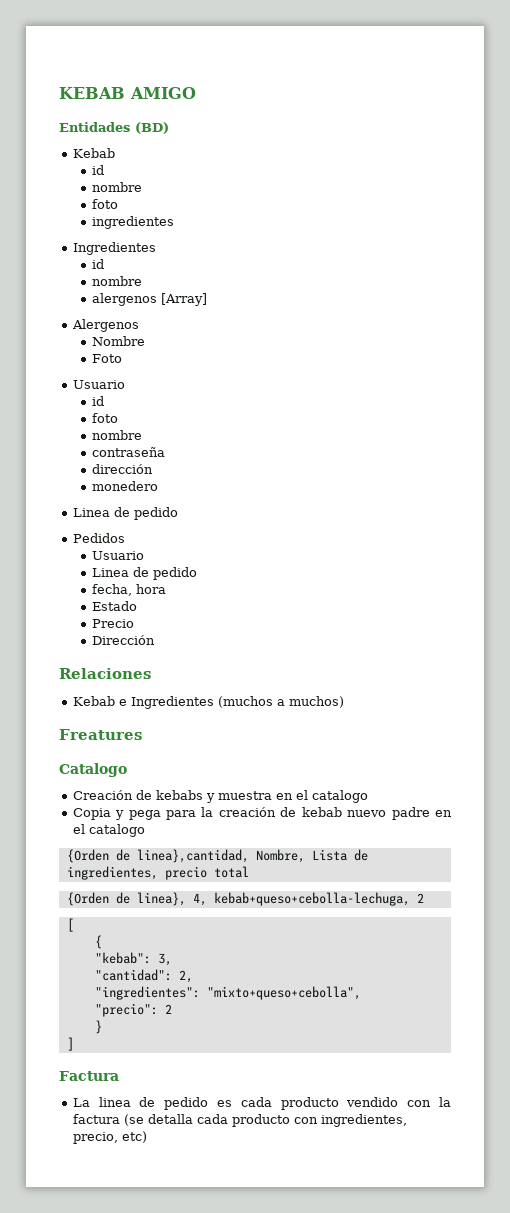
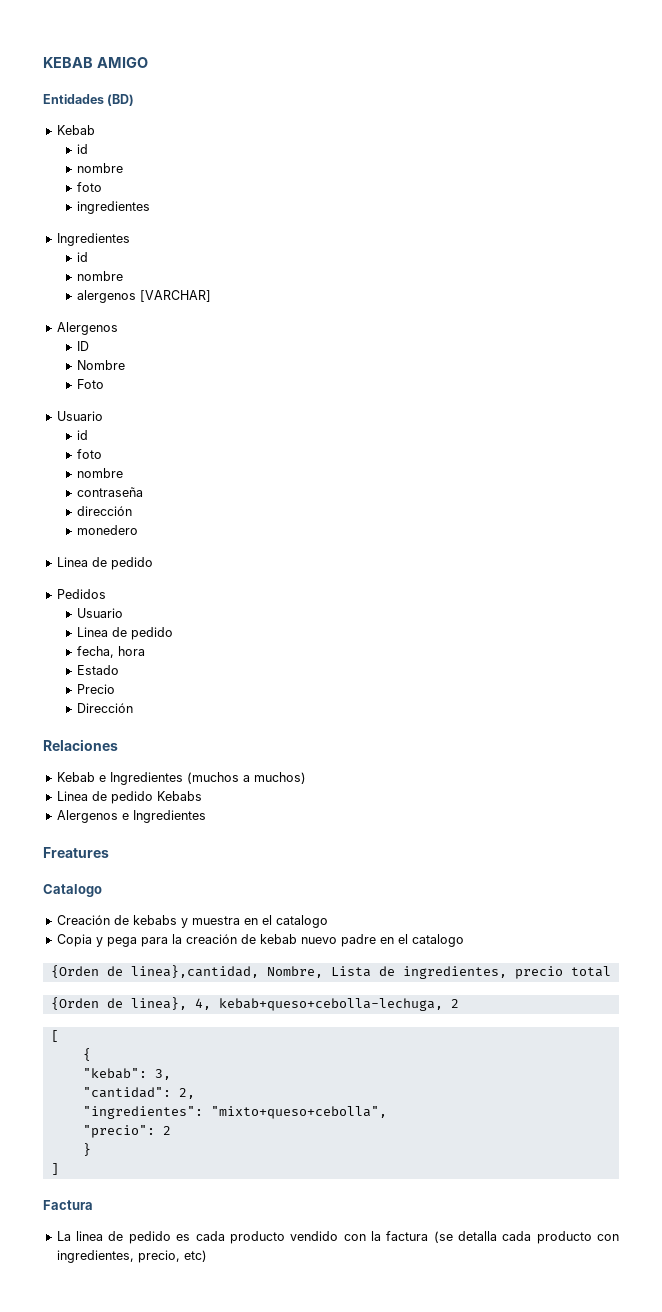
- alergenos [Array]
+ alergenos [VARCHAR]
  Alergenos
+ ID
+ Linea de pedido Kebabs
+ Alergenos e Ingredientes

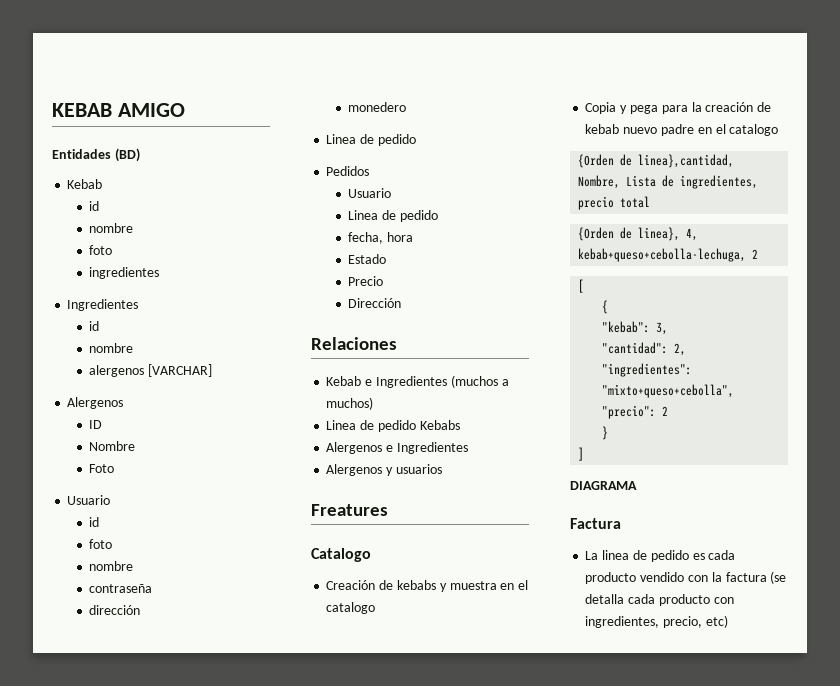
+ Alergenos y usuarios
+ DIAGRAMA

